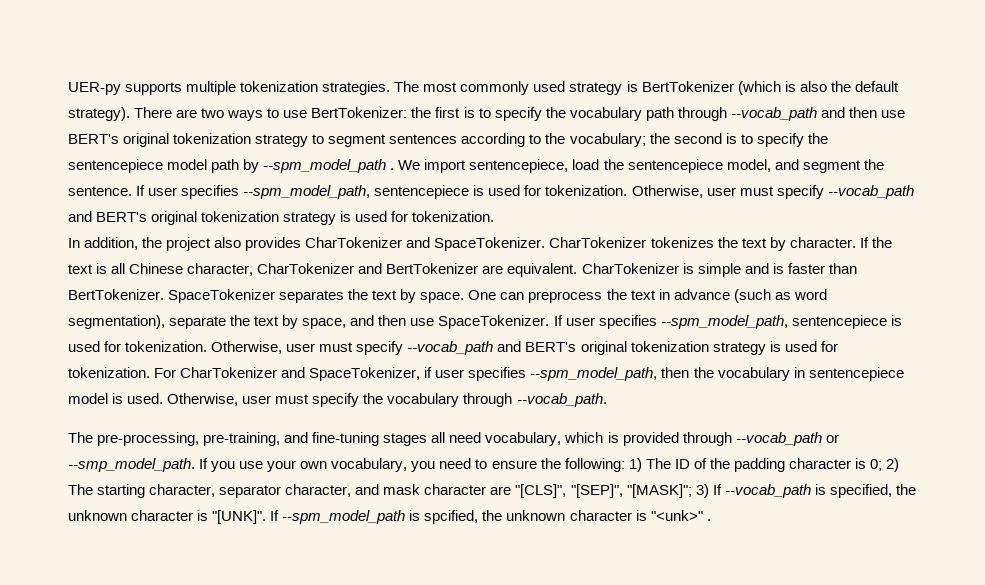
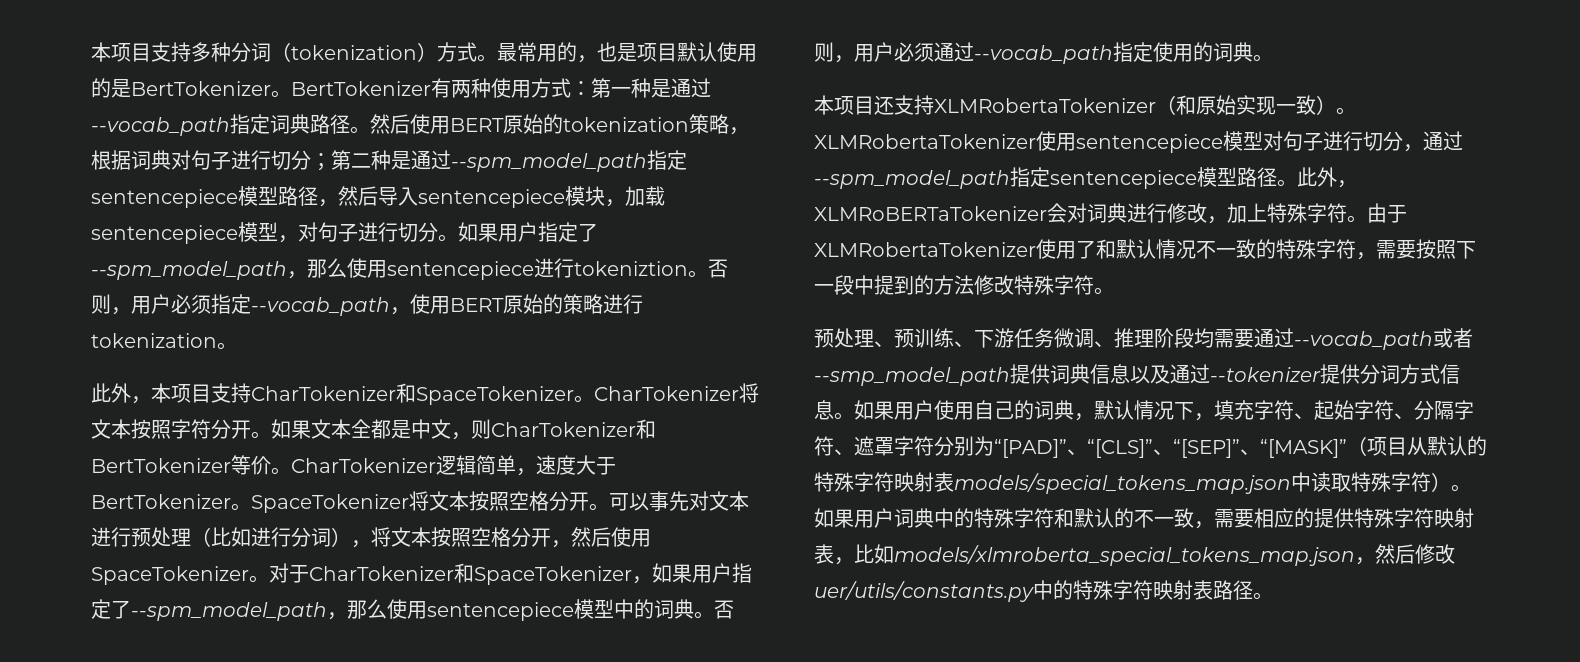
- UER-py supports multiple tokenization strategies. The most commonly used strategy is BertTokenizer (which is also the default strategy). There are two ways to use BertTokenizer: the first is to specify the vocabulary path through --vocab_path and then use BERT's original tokenization strategy to segment sentences according to the vocabulary; the second is to specify the sentencepiece model path by --spm_model_path . We import sentencepiece, load the sentencepiece model, and segment the sentence. If user specifies --spm_model_path, sentencepiece is used for tokenization. Otherwise, user must specify --vocab_path and BERT's original tokenization strategy is used for tokenization.
- In addition, the project also provides CharTokenizer and SpaceTokenizer. CharTokenizer tokenizes the text by character. If the text is all Chinese character, CharTokenizer and BertTokenizer are equivalent. CharTokenizer is simple and is faster than BertTokenizer. SpaceTokenizer separates the text by space. One can preprocess the text in advance (such as word segmentation), separate the text by space, and then use SpaceTokenizer. If user specifies --spm_model_path, sentencepiece is used for tokenization. Otherwise, user must specify --vocab_path and BERT's original tokenization strategy is used for tokenization. For CharTokenizer and SpaceTokenizer, if user specifies --spm_model_path, then the vocabulary in sentencepiece model is used. Otherwise, user must specify the vocabulary through --vocab_path.
- The pre-processing, pre-training, and fine-tuning stages all need vocabulary, which is provided through --vocab_path or --smp_model_path. If you use your own vocabulary, you need to ensure the following: 1) The ID of the padding character is 0; 2) The starting character, separator character, and mask character are "[CLS]", "[SEP]", "[MASK]"; 3) If --vocab_path is specified, the unknown character is "[UNK]". If --spm_model_path is spcified, the unknown character is "<unk>" .
+ 本项目支持多种分词（tokenization）方式。最常用的，也是项目默认使用的是BertTokenizer。BertTokenizer有两种使用方式：第一种是通过--vocab_path指定词典路径。然后使用BERT原始的tokenization策略，根据词典对句子进行切分；第二种是通过--spm_model_path指定sentencepiece模型路径，然后导入sentencepiece模块，加载sentencepiece模型，对句子进行切分。如果用户指定了--spm_model_path，那么使用sentencepiece进行tokeniztion。否则，用户必须指定--vocab_path，使用BERT原始的策略进行tokenization。
+ 此外，本项目支持CharTokenizer和SpaceTokenizer。CharTokenizer将文本按照字符分开。如果文本全都是中文，则CharTokenizer和BertTokenizer等价。CharTokenizer逻辑简单，速度大于BertTokenizer。SpaceTokenizer将文本按照空格分开。可以事先对文本进行预处理（比如进行分词），将文本按照空格分开，然后使用SpaceTokenizer。对于CharTokenizer和SpaceTokenizer，如果用户指定了--spm_model_path，那么使用sentencepiece模型中的词典。否则，用户必须通过--vocab_path指定使用的词典。
+ 本项目还支持XLMRobertaTokenizer（和原始实现一致）。XLMRobertaTokenizer使用sentencepiece模型对句子进行切分，通过--spm_model_path指定sentencepiece模型路径。此外，XLMRoBERTaTokenizer会对词典进行修改，加上特殊字符。由于XLMRobertaTokenizer使用了和默认情况不一致的特殊字符，需要按照下一段中提到的方法修改特殊字符。
+ 预处理、预训练、下游任务微调、推理阶段均需要通过--vocab_path或者--smp_model_path提供词典信息以及通过--tokenizer提供分词方式信息。如果用户使用自己的词典，默认情况下，填充字符、起始字符、分隔字符、遮罩字符分别为“[PAD]”、“[CLS]”、“[SEP]”、“[MASK]”（项目从默认的特殊字符映射表models/special_tokens_map.json中读取特殊字符）。如果用户词典中的特殊字符和默认的不一致，需要相应的提供特殊字符映射表，比如models/xlmroberta_special_tokens_map.json，然后修改uer/utils/constants.py中的特殊字符映射表路径。

